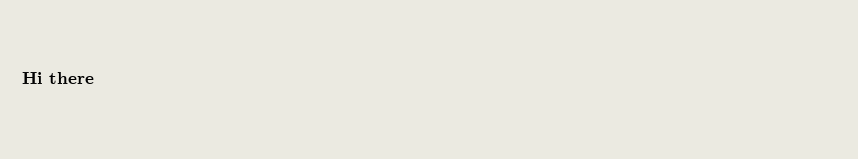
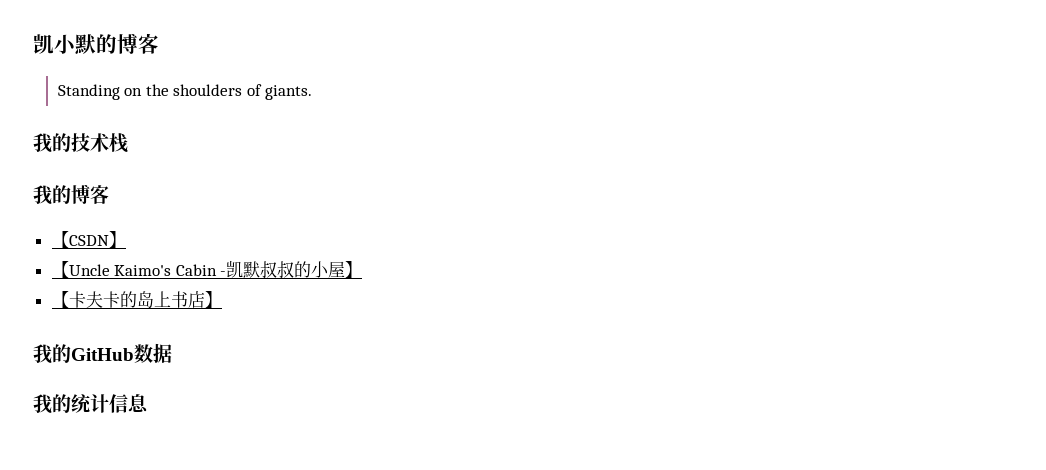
- Hi there
+ 凯小默的博客
+ Standing on the shoulders of giants.
+ 我的技术栈
+ 我的博客
+ 【CSDN】
+ 【Uncle Kaimo's Cabin -凯默叔叔的小屋】
+ 【卡夫卡的岛上书店】
+ 我的GitHub数据
+ 我的统计信息

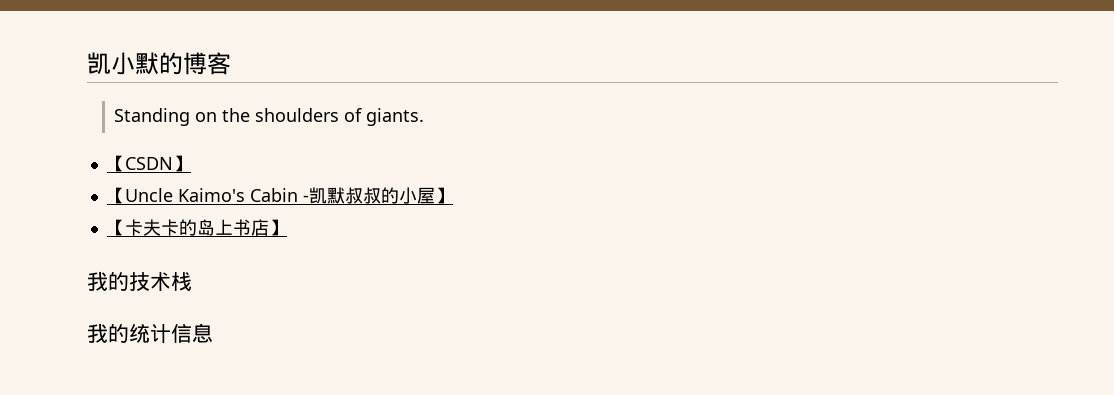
- 我的技术栈
- 我的博客
- 我的GitHub数据
+ 我的技术栈

